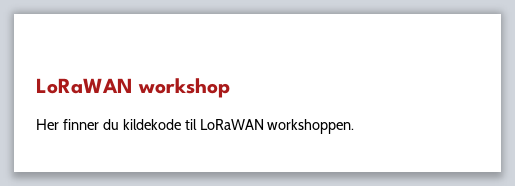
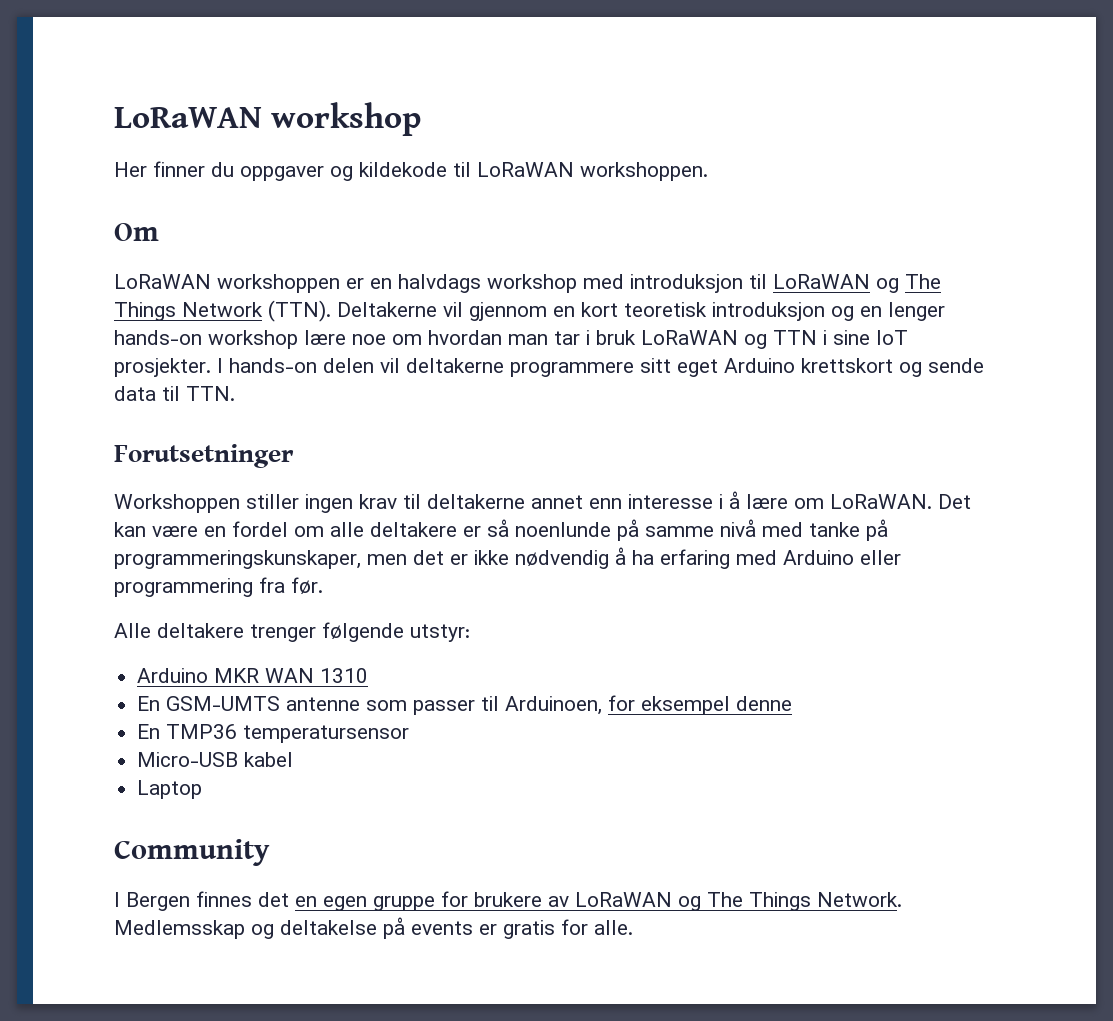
- Her finner du kildekode til LoRaWAN workshoppen.
+ Her finner du oppgaver og kildekode til LoRaWAN workshoppen.
+ Om
+ LoRaWAN workshoppen er en halvdags workshop med introduksjon til LoRaWAN og The Things Network (TTN). Deltakerne vil gjennom en kort teoretisk introduksjon og en lenger hands-on workshop lære noe om hvordan man tar i bruk LoRaWAN og TTN i sine IoT prosjekter. I hands-on delen vil deltakerne programmere sitt eget Arduino krettskort og sende data til TTN.
+ Forutsetninger
+ Workshoppen stiller ingen krav til deltakerne annet enn interesse i å lære om LoRaWAN. Det kan være en fordel om alle deltakere er så noenlunde på samme nivå med tanke på programmeringskunskaper, men det er ikke nødvendig å ha erfaring med Arduino eller programmering fra før.
+ Alle deltakere trenger følgende utstyr:
+ Arduino MKR WAN 1310
+ En GSM-UMTS antenne som passer til Arduinoen, for eksempel denne
+ En TMP36 temperatursensor
+ Micro-USB kabel
+ Laptop
+ Community
+ I Bergen finnes det en egen gruppe for brukere av LoRaWAN og The Things Network. Medlemsskap og deltakelse på events er gratis for alle.

